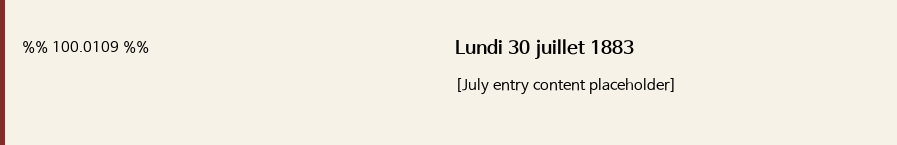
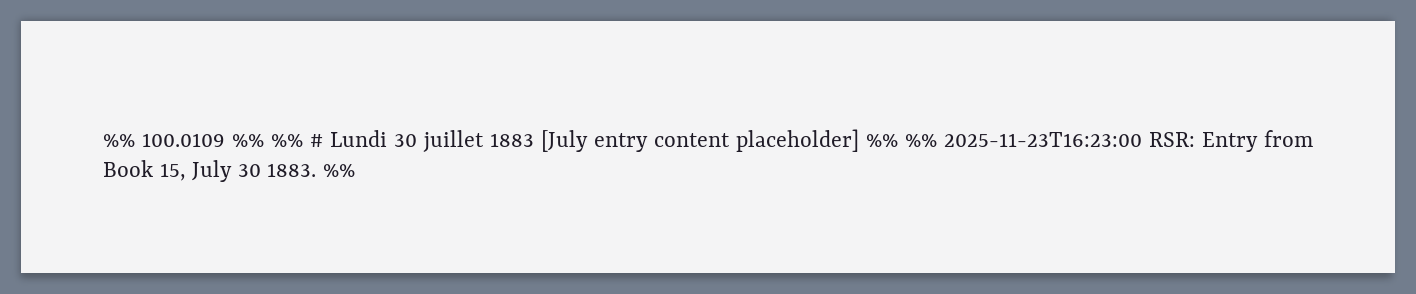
- %% 100.0109 %%
- Lundi 30 juillet 1883
- [July entry content placeholder]
+ %% 100.0109 %% %% # Lundi 30 juillet 1883 [July entry content placeholder] %% %% 2025-11-23T16:23:00 RSR: Entry from Book 15, July 30 1883. %%

